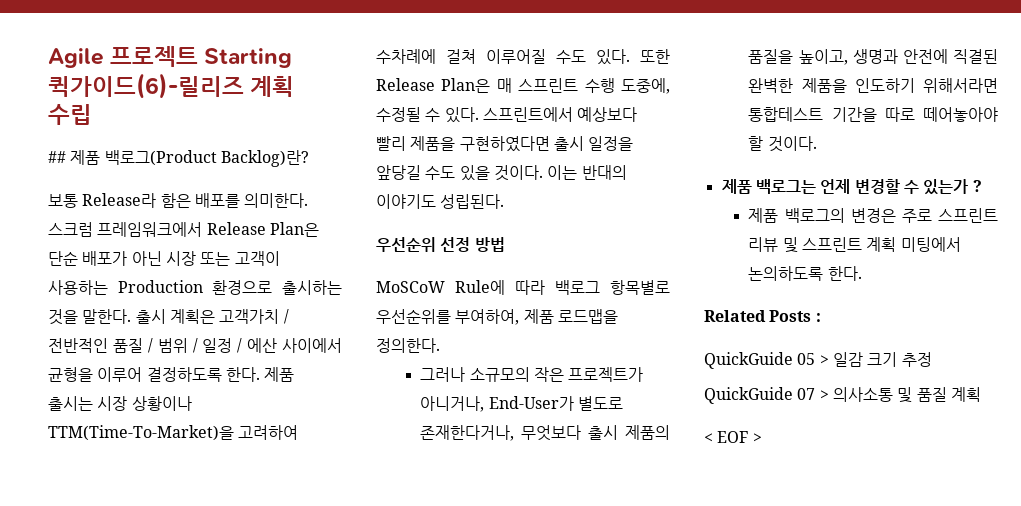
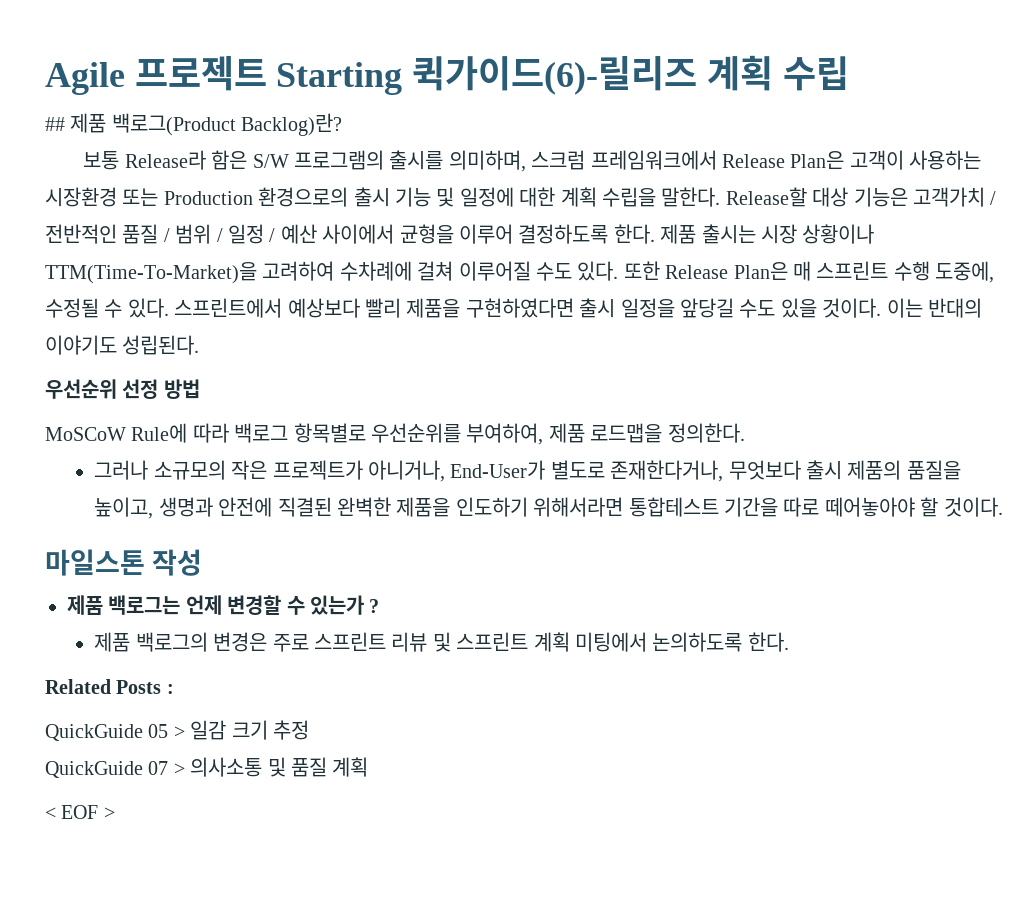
- 보통 Release라 함은 배포를 의미한다. 스크럼 프레임워크에서 Release Plan은 단순 배포가 아닌 시장 또는 고객이 사용하는 Production 환경으로 출시하는 것을 말한다. 출시 계획은 고객가치 / 전반적인 품질 / 범위 / 일정 / 에산 사이에서 균형을 이루어 결정하도록 한다.
+ 보통 Release라 함은 S/W 프로그램의 출시를 의미하며, 스크럼 프레임워크에서 Release Plan은 고객이 사용하는 시장환경 또는 Production 환경으로의 출시 기능 및 일정에 대한 계획 수립을 말한다. Release할 대상 기능은 고객가치 / 전반적인 품질 / 범위 / 일정 / 예산 사이에서 균형을 이루어 결정하도록 한다.
+ 마일스톤 작성

